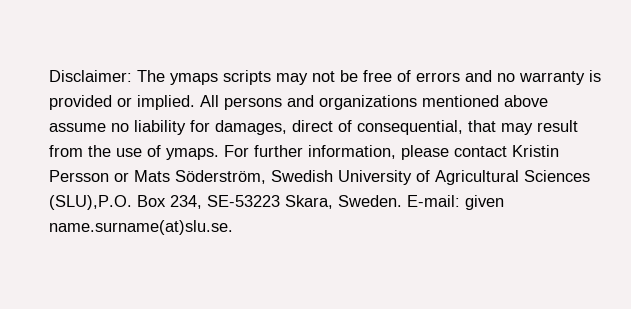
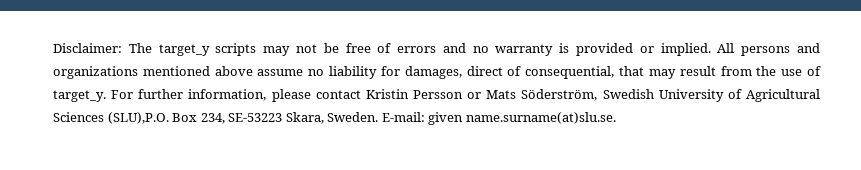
- Disclaimer: The ymaps scripts may not be free of errors and no warranty is provided or implied.
+ Disclaimer: The target_y scripts may not be free of errors and no warranty is provided or implied.
- All persons and organizations mentioned above assume no liability for damages, direct of consequential, that may result from the use of ymaps.
+ All persons and organizations mentioned above assume no liability for damages, direct of consequential, that may result from the use of target_y.

